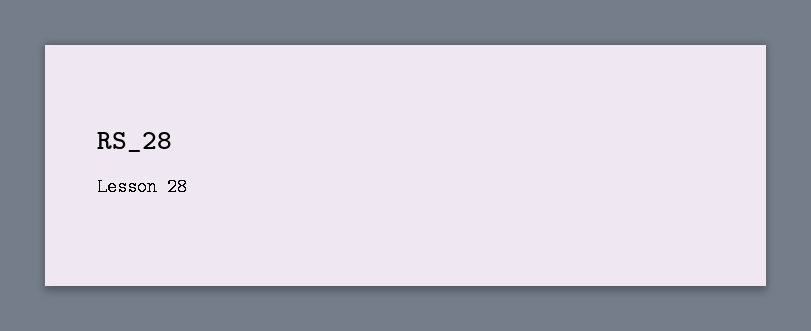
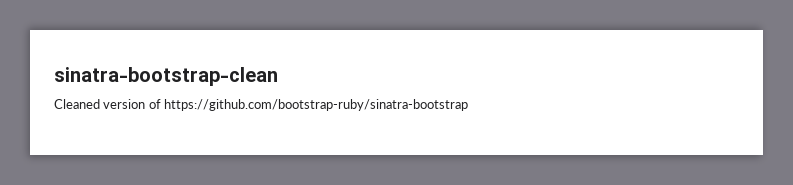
- RS_28
- Lesson 28
+ sinatra-bootstrap-clean
+ Cleaned version of https://github.com/bootstrap-ruby/sinatra-bootstrap

